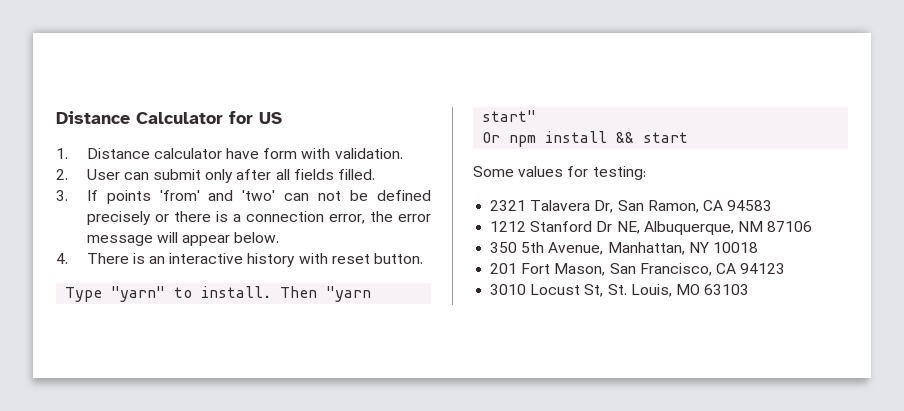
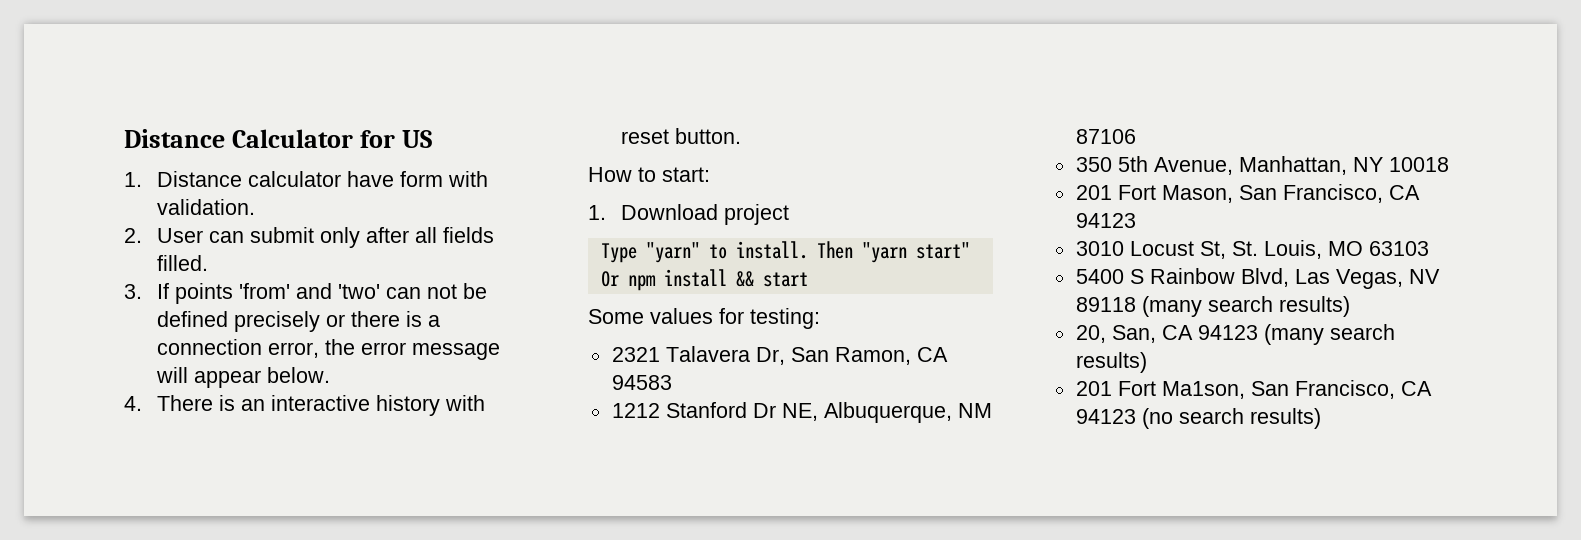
+ How to start:
+ 1. Download project
+ 5400 S Rainbow Blvd, Las Vegas, NV 89118 (many search results)
+ 20, San, CA 94123 (many search results)
+ 201 Fort Ma1son, San Francisco, CA 94123 (no search results)

